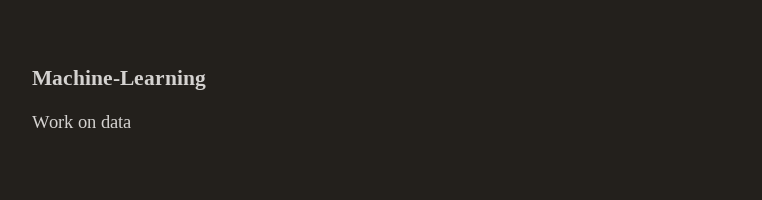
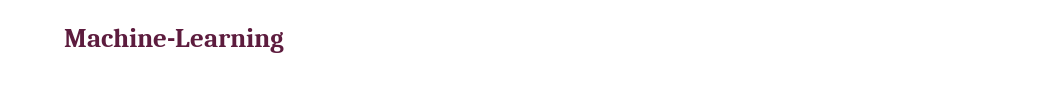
- Work on data

